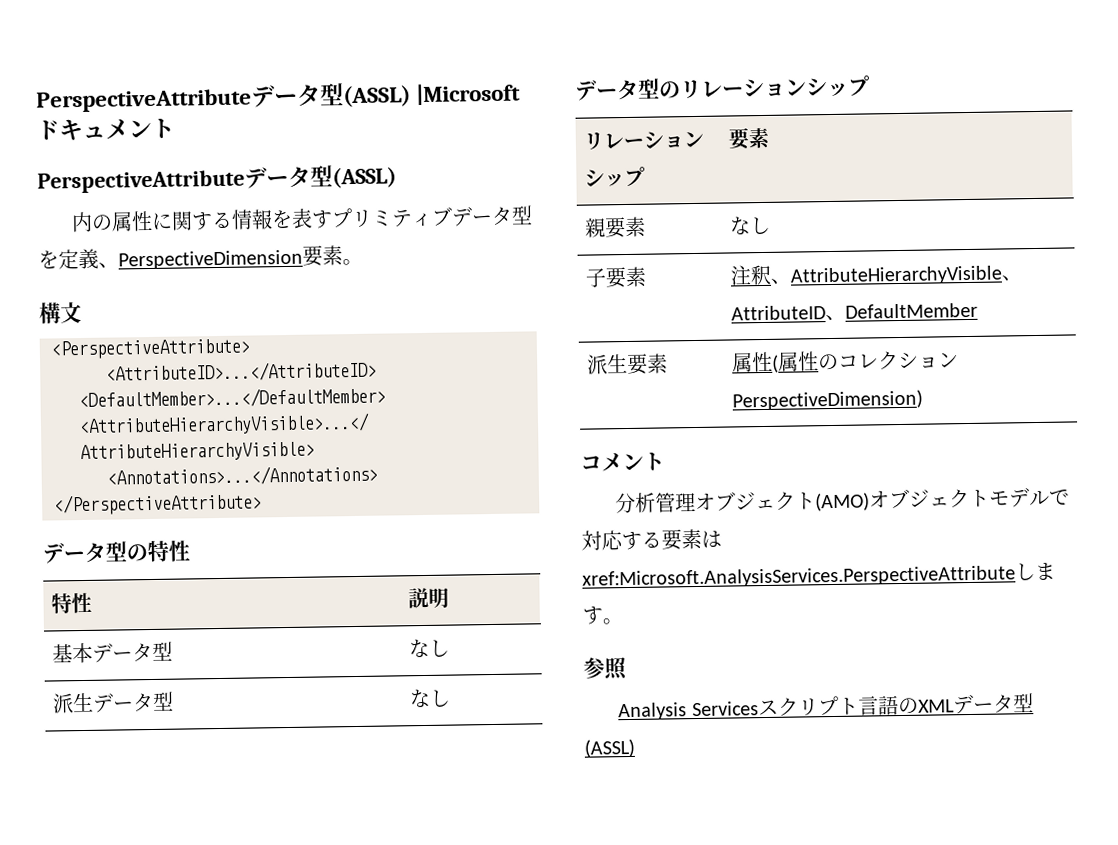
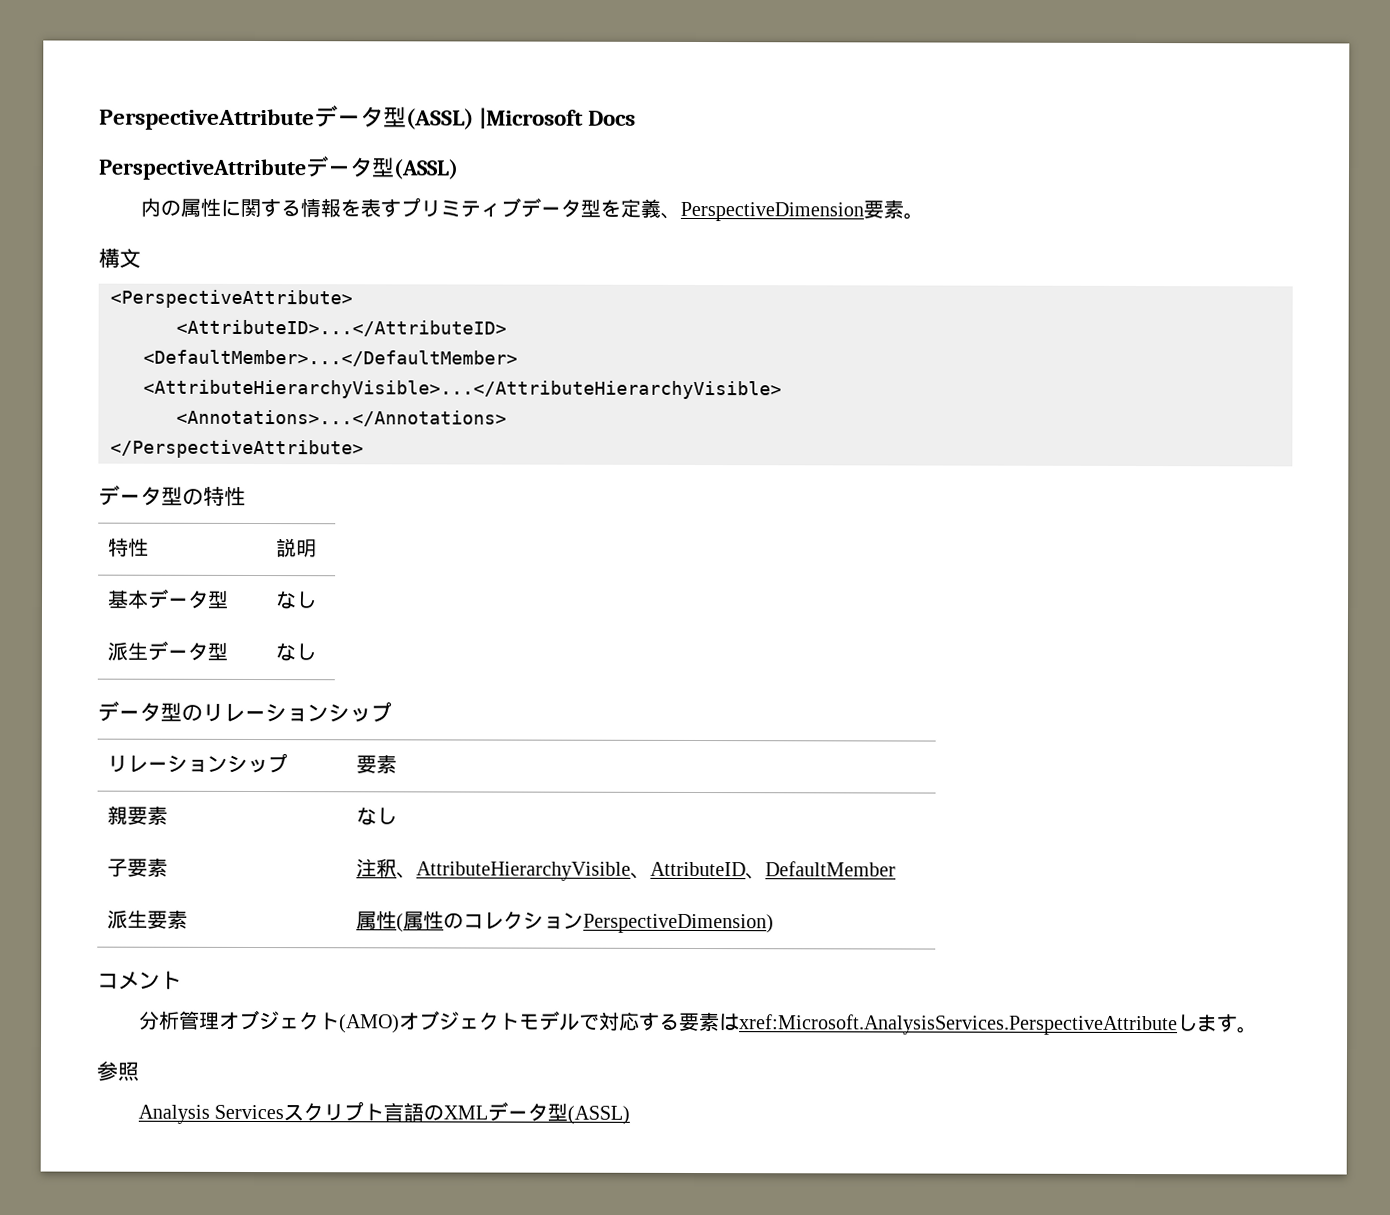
- PerspectiveAttributeデータ型(ASSL) |Microsoftドキュメント
+ PerspectiveAttributeデータ型(ASSL) |Microsoft Docs

